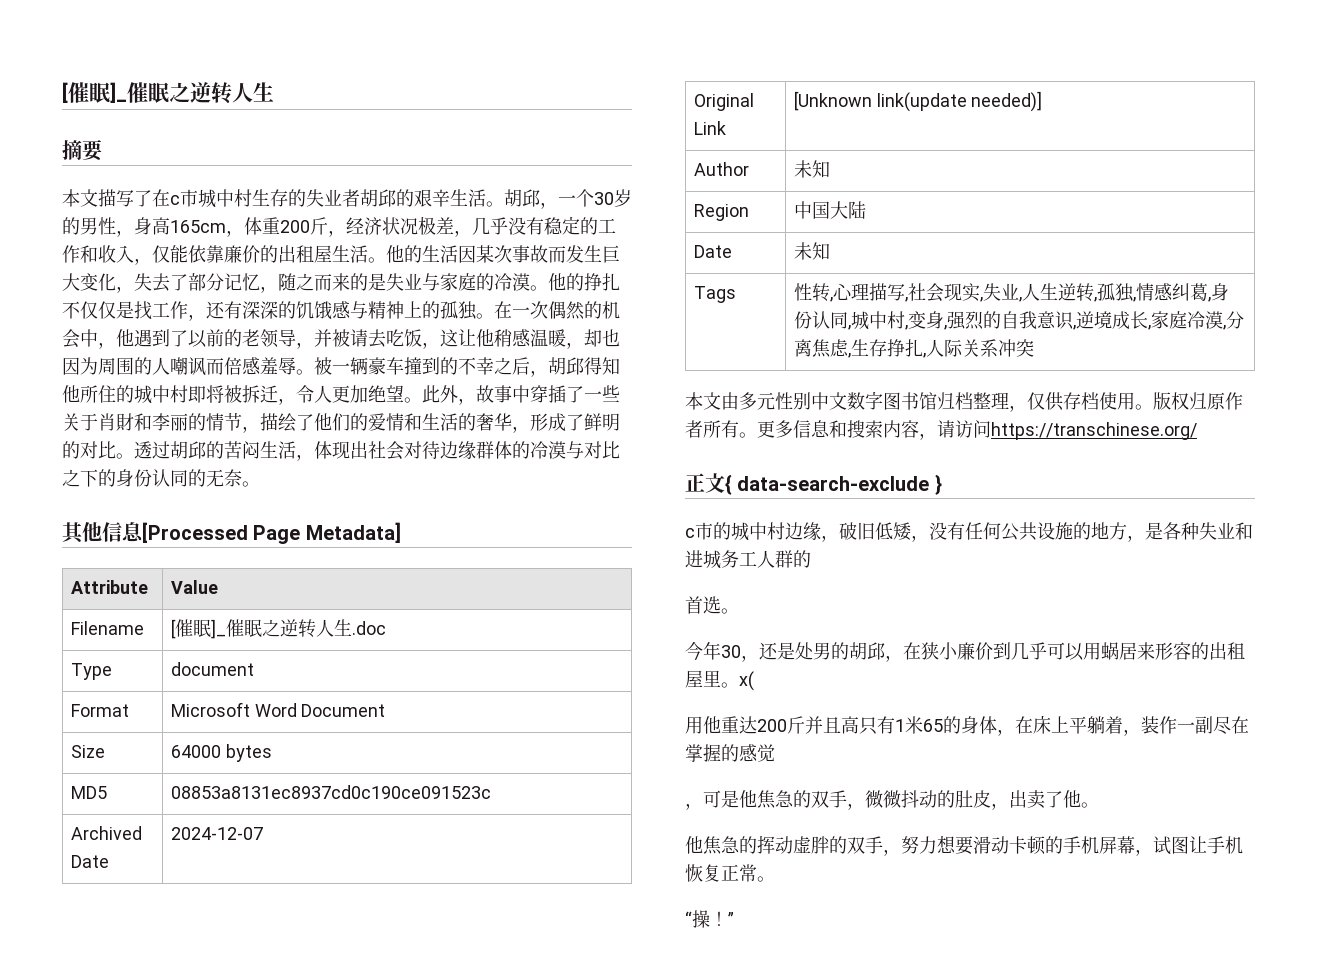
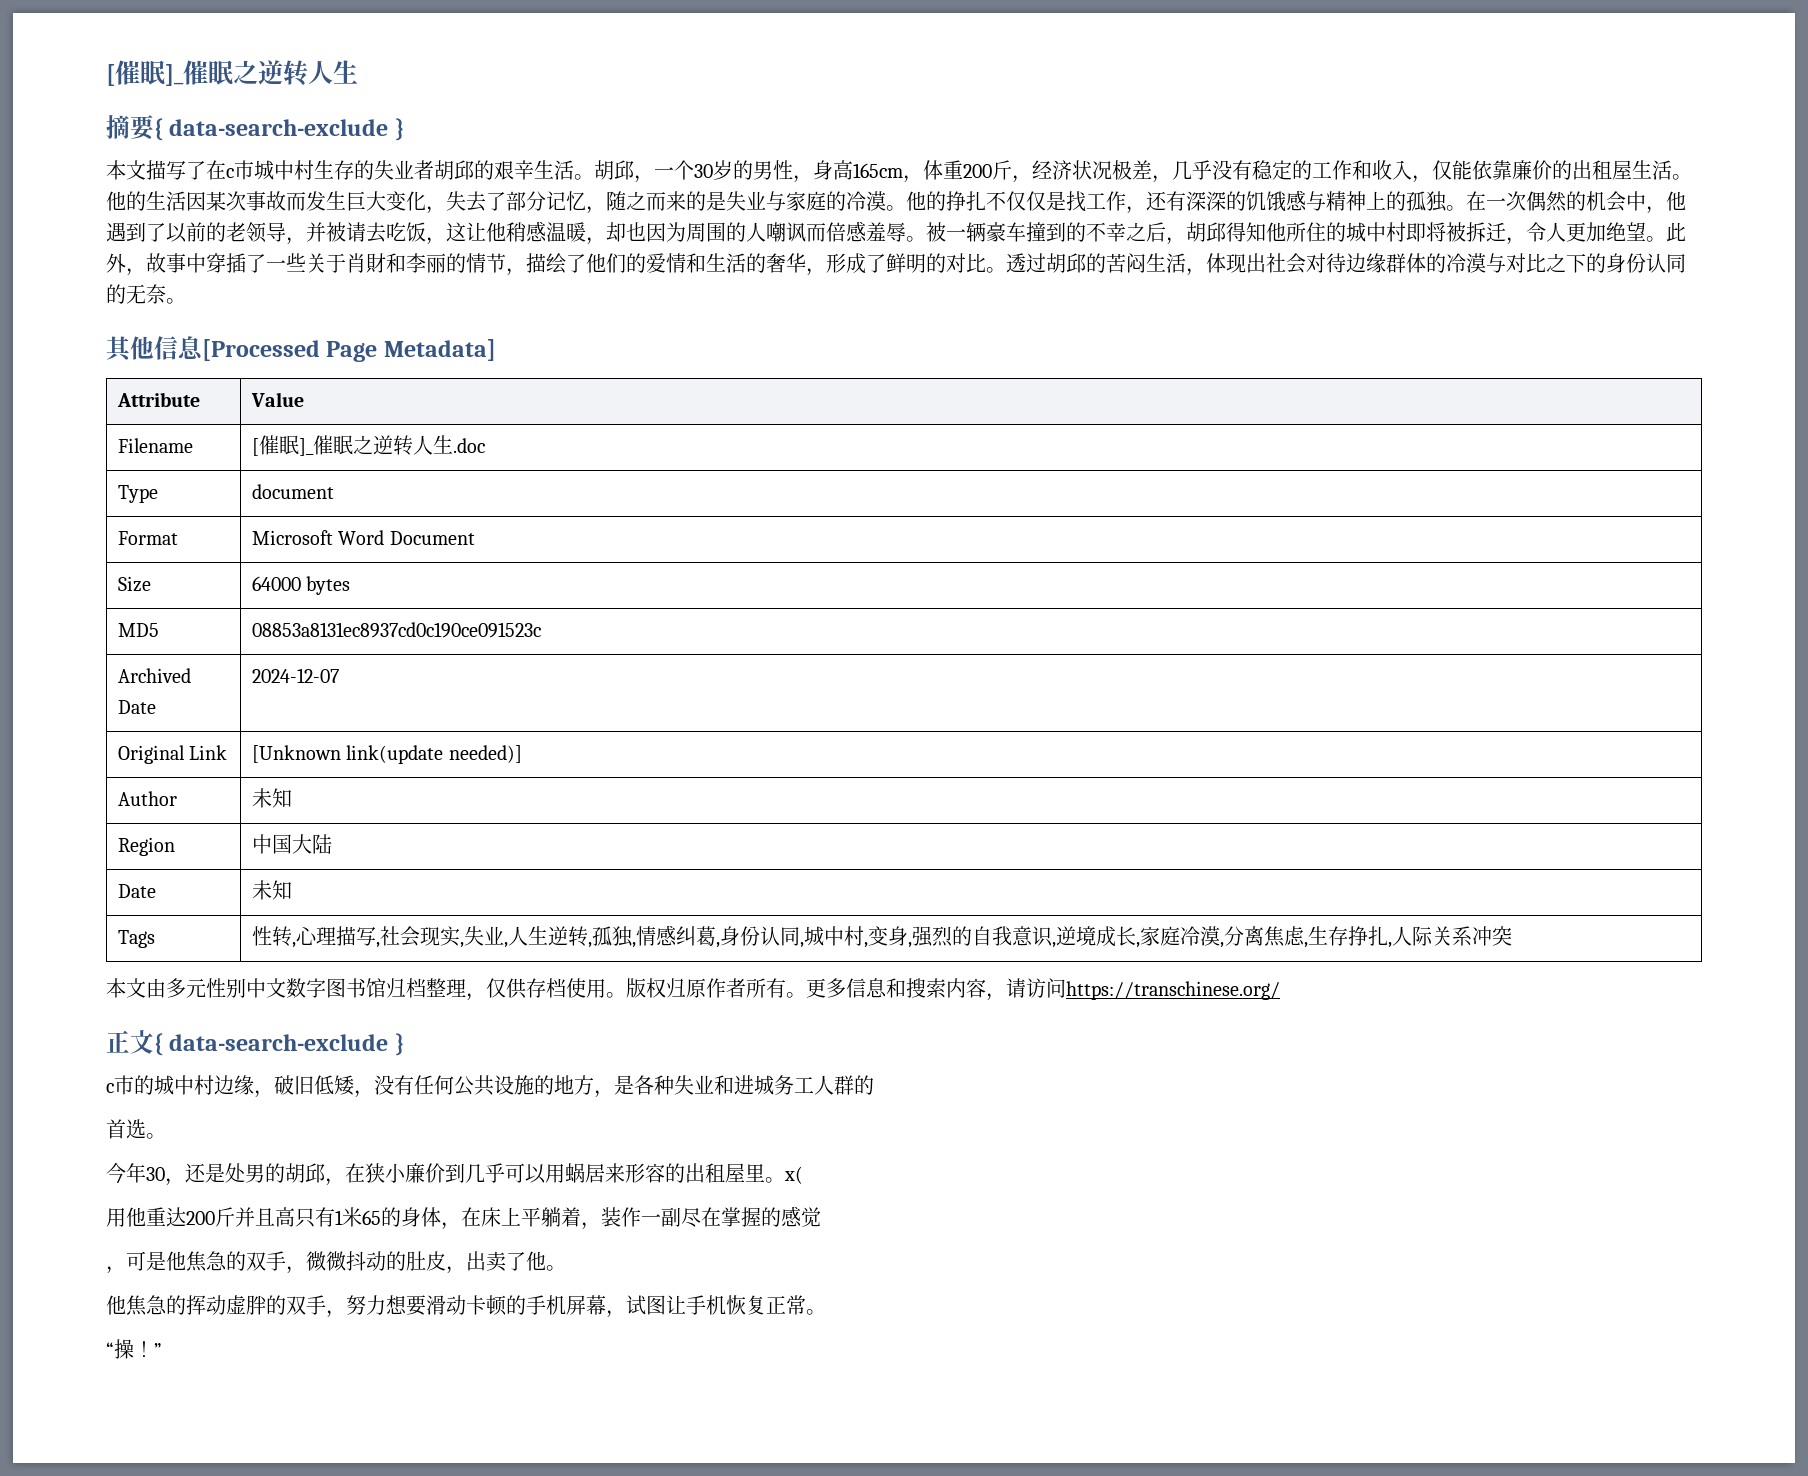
- 摘要
+ 摘要{ data-search-exclude }

